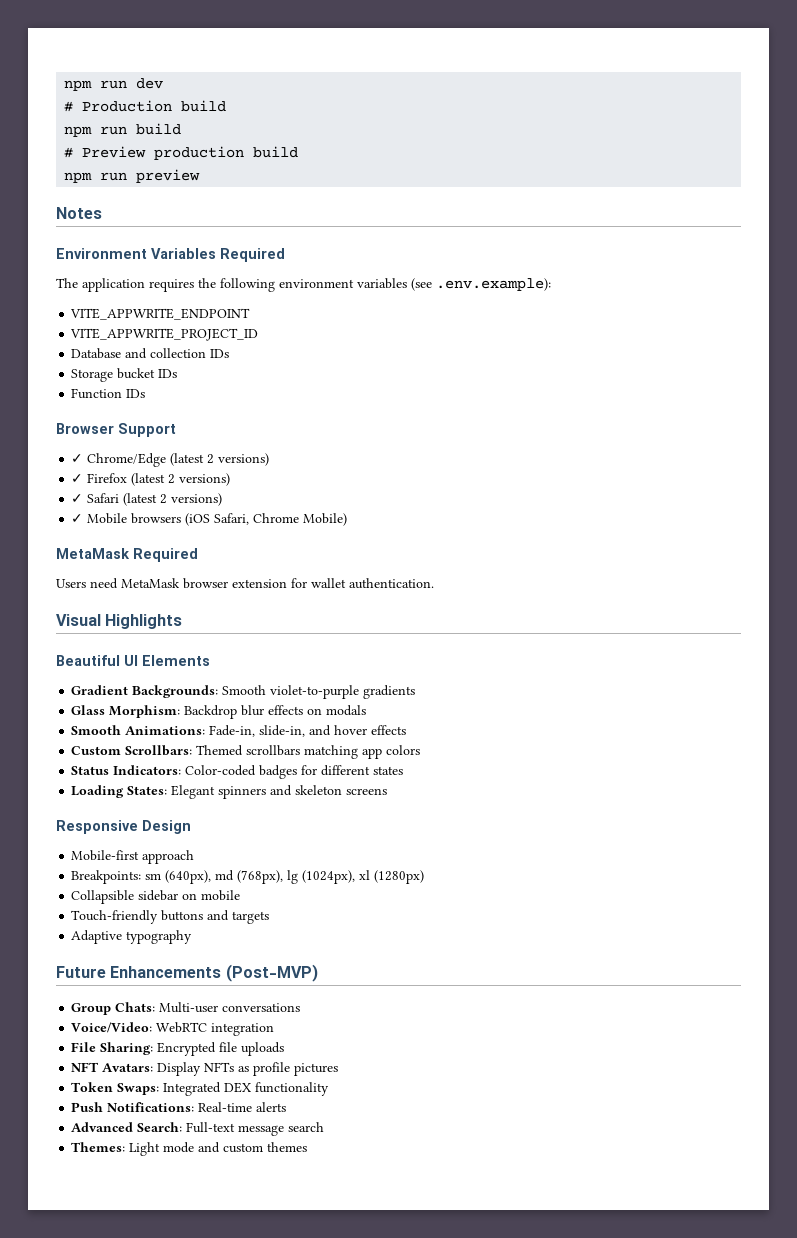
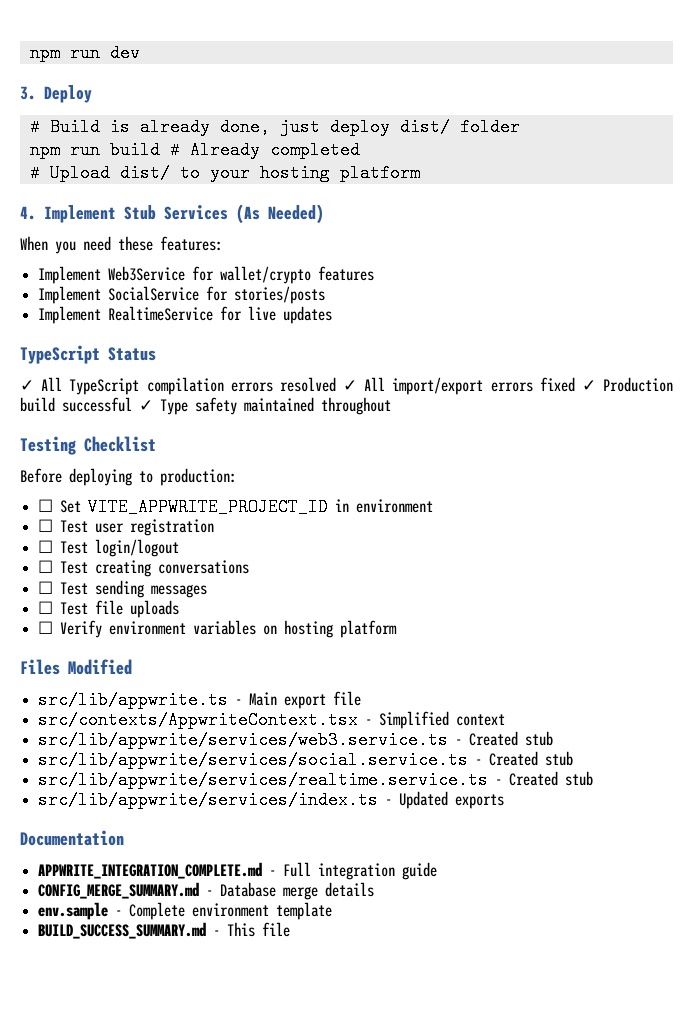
- # Production build
- npm run build
- # Preview production build
- npm run preview
- Notes
- Environment Variables Required
- The application requires the following environment variables (see .env.example):
- VITE_APPWRITE_ENDPOINT
- VITE_APPWRITE_PROJECT_ID
- Database and collection IDs
- Storage bucket IDs
- Function IDs
- Browser Support
- ✓ Chrome/Edge (latest 2 versions)
- ✓ Firefox (latest 2 versions)
- ✓ Safari (latest 2 versions)
- ✓ Mobile browsers (iOS Safari, Chrome Mobile)
- MetaMask Required
- Users need MetaMask browser extension for wallet authentication.
- Visual Highlights
- Beautiful UI Elements
- Gradient Backgrounds: Smooth violet-to-purple gradients
- Glass Morphism: Backdrop blur effects on modals
- Smooth Animations: Fade-in, slide-in, and hover effects
- Custom Scrollbars: Themed scrollbars matching app colors
- Status Indicators: Color-coded badges for different states
- Loading States: Elegant spinners and skeleton screens
- Responsive Design
- Mobile-first approach
- Breakpoints: sm (640px), md (768px), lg (1024px), xl (1280px)
- Collapsible sidebar on mobile
- Touch-friendly buttons and targets
- Adaptive typography
- Future Enhancements (Post-MVP)
- Group Chats: Multi-user conversations
- Voice/Video: WebRTC integration
- File Sharing: Encrypted file uploads
- NFT Avatars: Display NFTs as profile pictures
- Token Swaps: Integrated DEX functionality
- Push Notifications: Real-time alerts
- Advanced Search: Full-text message search
- Themes: Light mode and custom themes
+ 3. Deploy
+ # Build is already done, just deploy dist/ folder
+ npm run build # Already completed
+ # Upload dist/ to your hosting platform
+ 4. Implement Stub Services (As Needed)
+ When you need these features:
+ Implement Web3Service for wallet/crypto features
+ Implement SocialService for stories/posts
+ Implement RealtimeService for live updates
+ TypeScript Status
+ ✓ All TypeScript compilation errors resolved ✓ All import/export errors fixed ✓ Production build successful ✓ Type safety maintained throughout
+ Testing Checklist
+ Before deploying to production:
+ ☐ Set VITE_APPWRITE_PROJECT_ID in environment
+ ☐ Test user registration
+ ☐ Test login/logout
+ ☐ Test creating conversations
+ ☐ Test sending messages
+ ☐ Test file uploads
+ ☐ Verify environment variables on hosting platform
+ Files Modified
+ src/lib/appwrite.ts - Main export file
+ src/contexts/AppwriteContext.tsx - Simplified context
+ src/lib/appwrite/services/web3.service.ts - Created stub
+ src/lib/appwrite/services/social.service.ts - Created stub
+ src/lib/appwrite/services/realtime.service.ts - Created stub
+ src/lib/appwrite/services/index.ts - Updated exports
+ Documentation
+ APPWRITE_INTEGRATION_COMPLETE.md - Full integration guide
+ CONFIG_MERGE_SUMMARY.md - Database merge details
+ env.sample - Complete environment template
+ BUILD_SUCCESS_SUMMARY.md - This file

